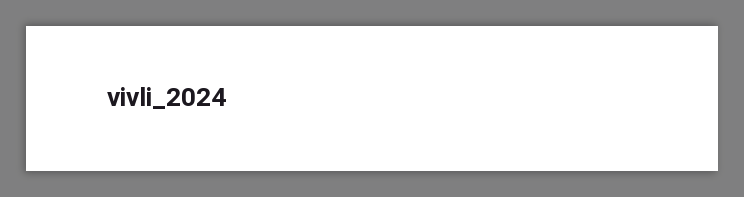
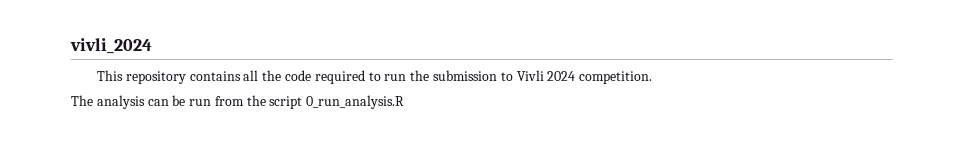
+ This repository contains all the code required to run the submission to Vivli 2024 competition.
+ The analysis can be run from the script 0_run_analysis.R

